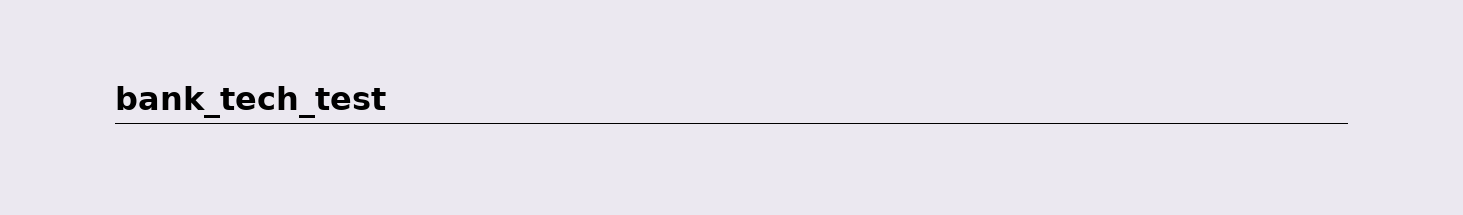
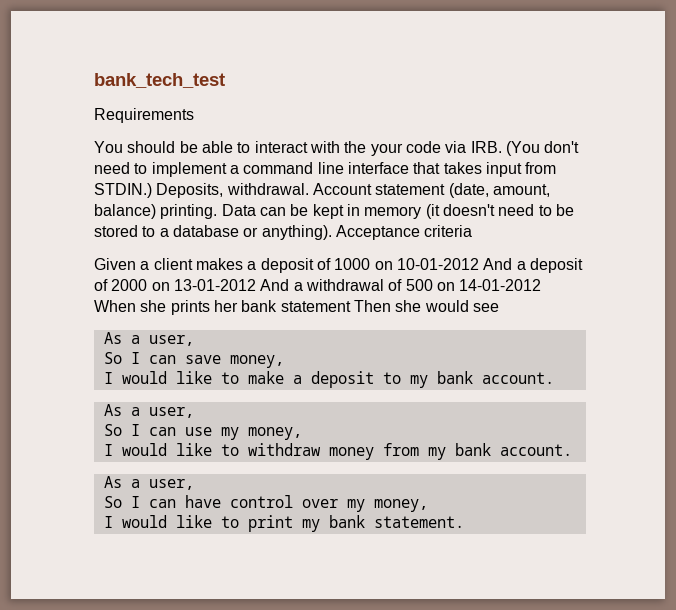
+ Requirements
+ You should be able to interact with the your code via IRB. (You don't need to implement a command line interface that takes input from STDIN.) Deposits, withdrawal. Account statement (date, amount, balance) printing. Data can be kept in memory (it doesn't need to be stored to a database or anything). Acceptance criteria
+ Given a client makes a deposit of 1000 on 10-01-2012 And a deposit of 2000 on 13-01-2012 And a withdrawal of 500 on 14-01-2012 When she prints her bank statement Then she would see
+ As a user,
+ So I can save money,
+ I would like to make a deposit to my bank account.
+ As a user,
+ So I can use my money,
+ I would like to withdraw money from my bank account.
+ As a user,
+ So I can have control over my money,
+ I would like to print my bank statement.

